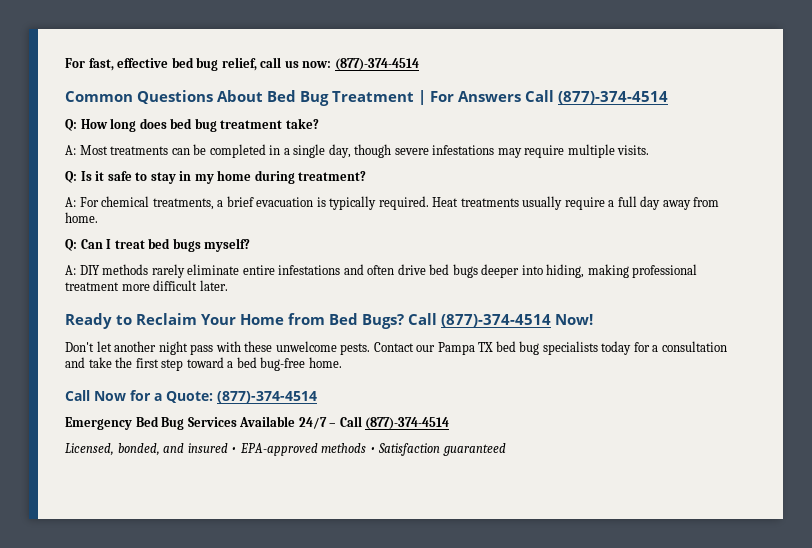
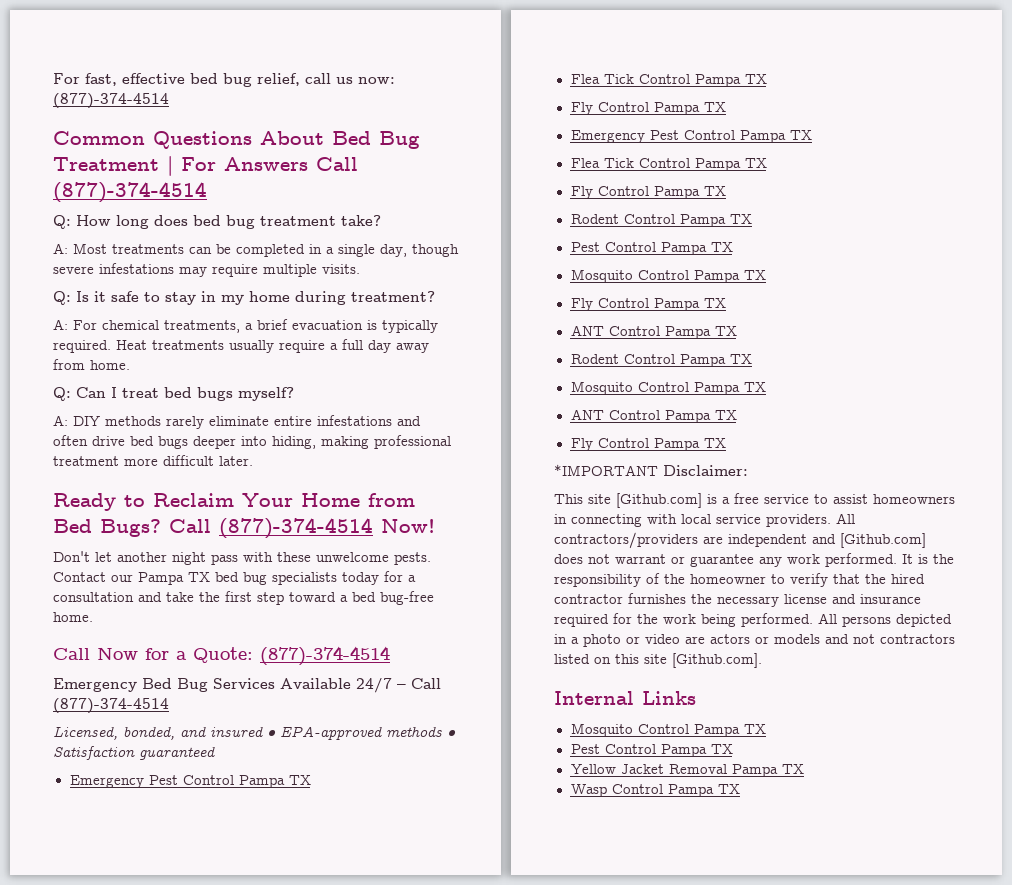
  Licensed, bonded, and insured • EPA-approved methods • Satisfaction guaranteed
+ Emergency Pest Control Pampa TX
+ Flea Tick Control Pampa TX
+ Fly Control Pampa TX
+ Emergency Pest Control Pampa TX
+ Flea Tick Control Pampa TX
+ Fly Control Pampa TX
+ Rodent Control Pampa TX
+ Pest Control Pampa TX
+ Mosquito Control Pampa TX
+ Fly Control Pampa TX
+ ANT Control Pampa TX
+ Rodent Control Pampa TX
+ Mosquito Control Pampa TX
+ ANT Control Pampa TX
+ Fly Control Pampa TX
+ *IMPORTANT Disclaimer:
+ This site [Github.com] is a free service to assist homeowners in connecting with local service providers. All contractors/providers are independent and [Github.com] does not warrant or guarantee any work performed. It is the responsibility of the homeowner to verify that the hired contractor furnishes the necessary license and insurance required for the work being performed. All persons depicted in a photo or video are actors or models and not contractors listed on this site [Github.com].
+ Internal Links
+ Mosquito Control Pampa TX
+ Pest Control Pampa TX
+ Yellow Jacket Removal Pampa TX
+ Wasp Control Pampa TX

